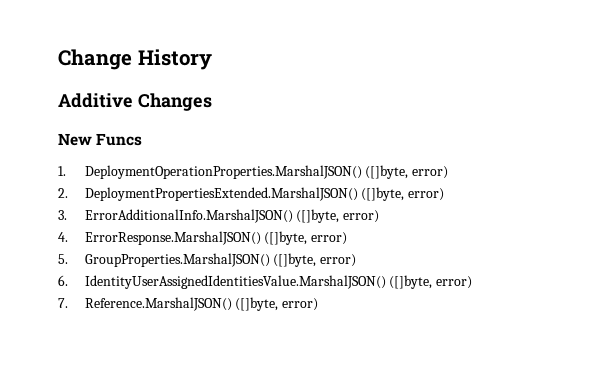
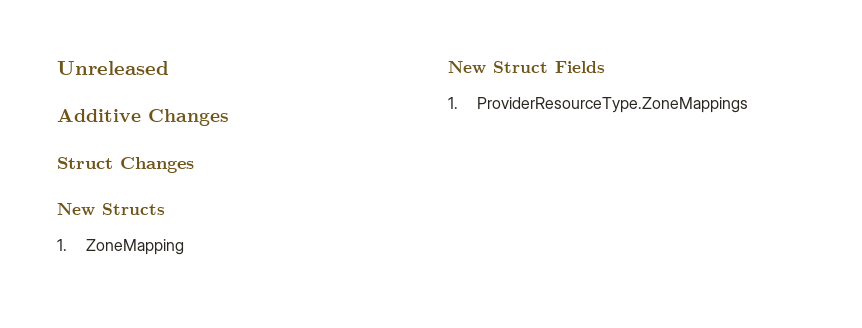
- Change History
+ Unreleased
- New Funcs
- 1. DeploymentOperationProperties.MarshalJSON() ([]byte, error)
- 2. DeploymentPropertiesExtended.MarshalJSON() ([]byte, error)
- 3. ErrorAdditionalInfo.MarshalJSON() ([]byte, error)
- 4. ErrorResponse.MarshalJSON() ([]byte, error)
- 5. GroupProperties.MarshalJSON() ([]byte, error)
- 6. IdentityUserAssignedIdentitiesValue.MarshalJSON() ([]byte, error)
- 7. Reference.MarshalJSON() ([]byte, error)
+ Struct Changes
+ New Structs
+ 1. ZoneMapping
+ New Struct Fields
+ 1. ProviderResourceType.ZoneMappings

